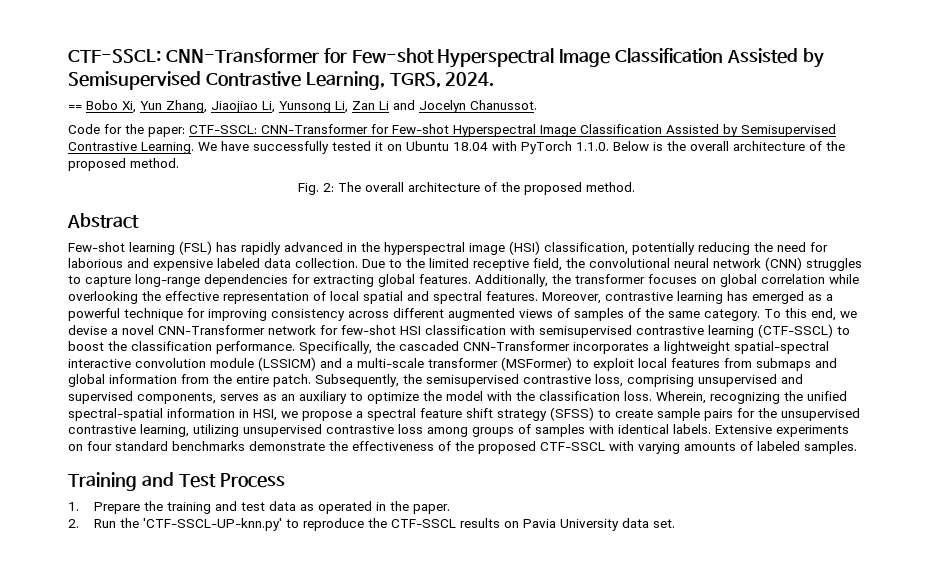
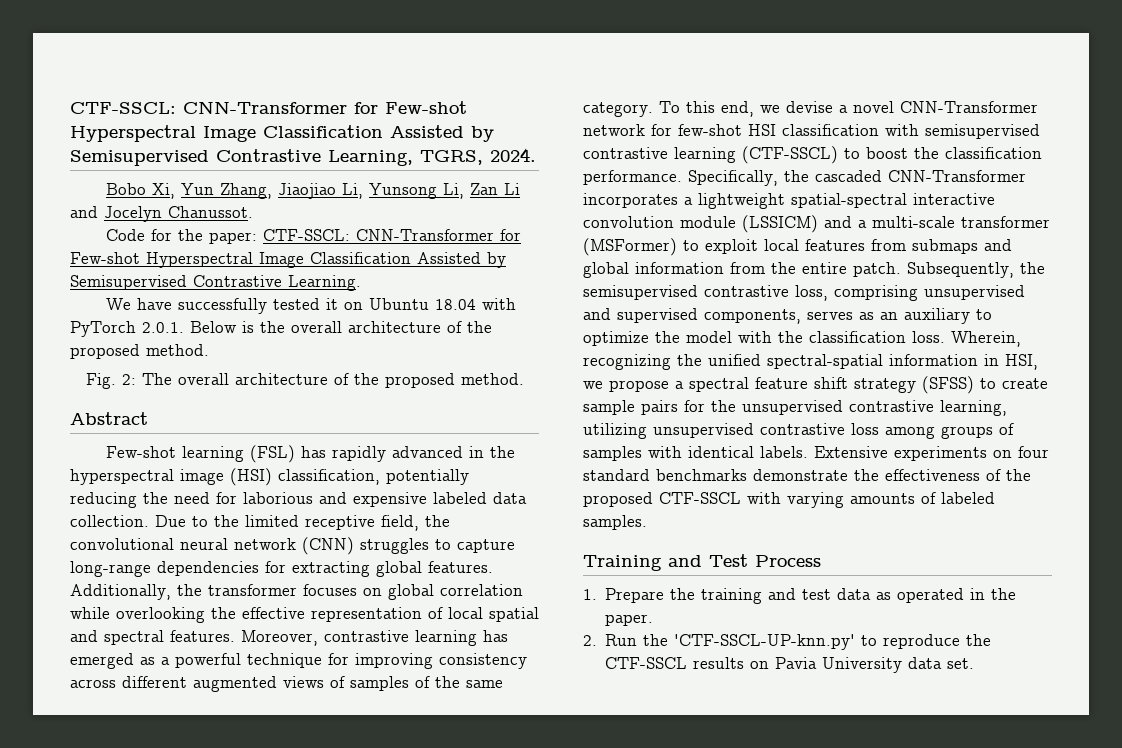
- == Bobo Xi, Yun Zhang, Jiaojiao Li, Yunsong Li, Zan Li and Jocelyn Chanussot.
+ Bobo Xi, Yun Zhang, Jiaojiao Li, Yunsong Li, Zan Li and Jocelyn Chanussot.
- Code for the paper: CTF-SSCL: CNN-Transformer for Few-shot Hyperspectral Image Classification Assisted by Semisupervised Contrastive Learning. We have successfully tested it on Ubuntu 18.04 with PyTorch 1.1.0. Below is the overall architecture of the proposed method.
+ Code for the paper: CTF-SSCL: CNN-Transformer for Few-shot Hyperspectral Image Classification Assisted by Semisupervised Contrastive Learning.
+ We have successfully tested it on Ubuntu 18.04 with PyTorch 2.0.1. Below is the overall architecture of the proposed method.

